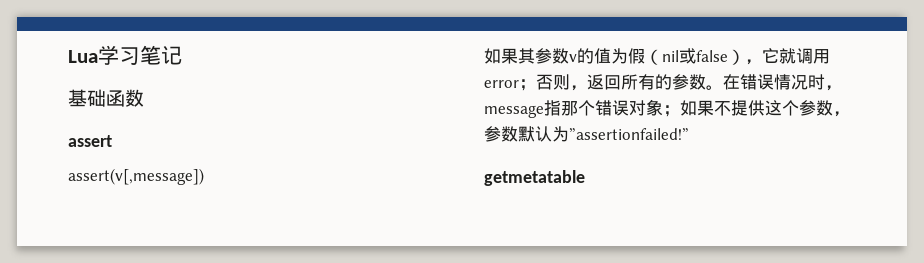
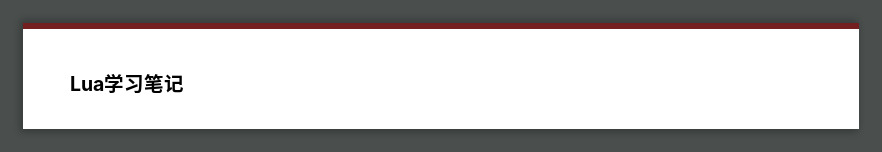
- 基础函数
- assert
- assert(v[,message])
- 如果其参数v的值为假（nil或false），它就调用error；否则，返回所有的参数。在错误情况时，message指那个错误对象；如果不提供这个参数，参数默认为”assertionfailed!”
- getmetatable

